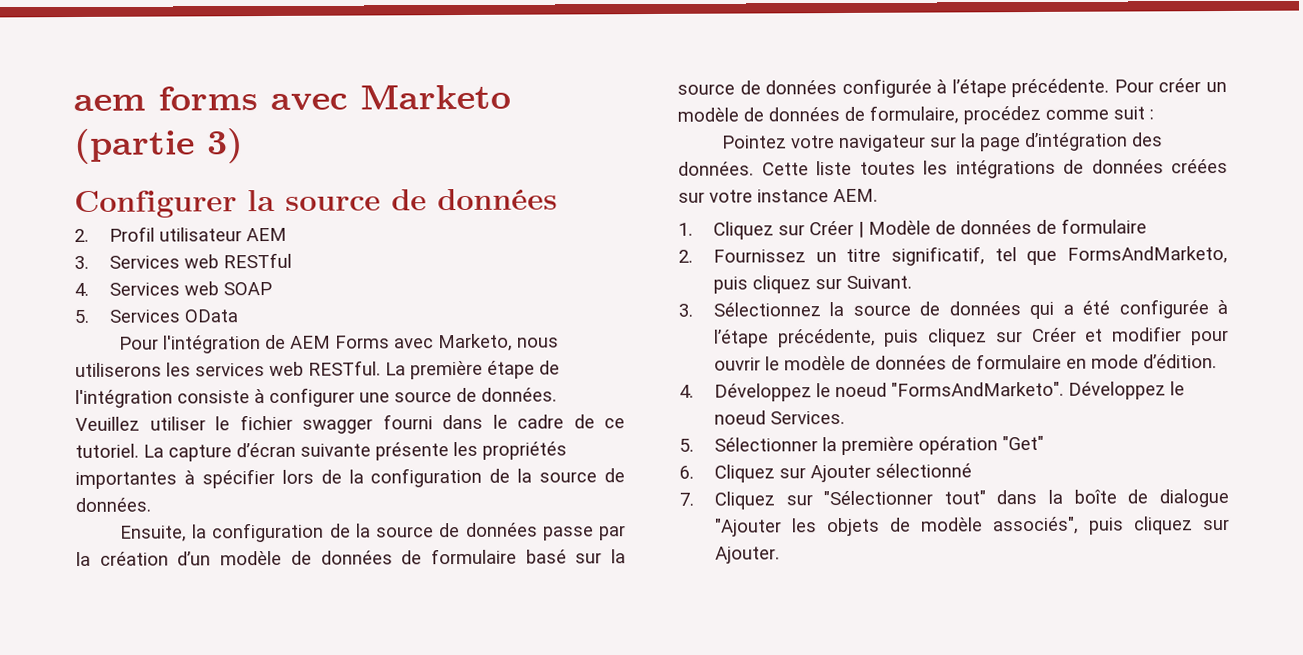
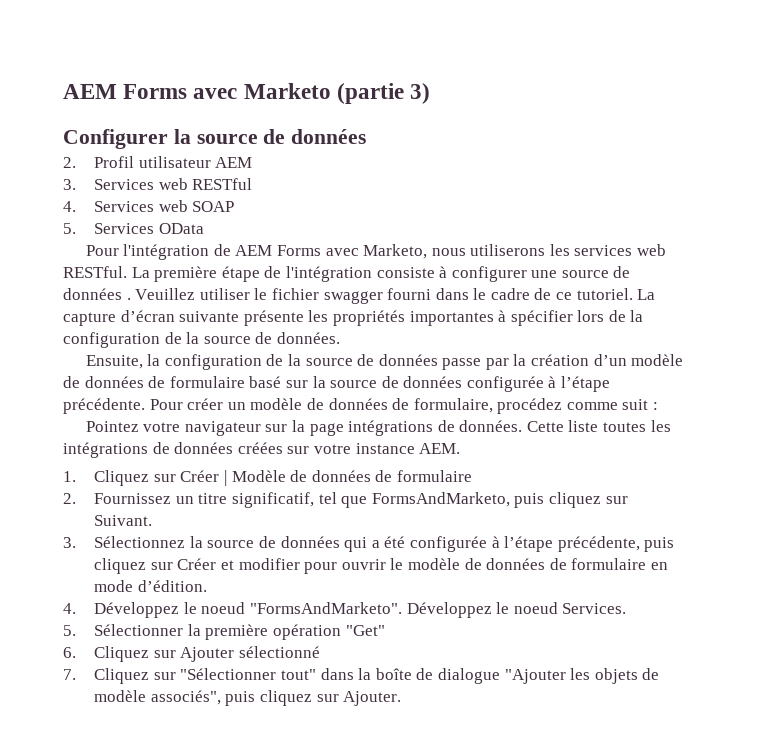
- aem forms avec Marketo (partie 3)
+ AEM Forms avec Marketo (partie 3)
- La première étape de l'intégration consiste à configurer une source de données.
+ La première étape de l'intégration consiste à configurer une source de données .
- Pointez votre navigateur sur la page d’intégration des données.
+ Pointez votre navigateur sur la page intégrations de données.

